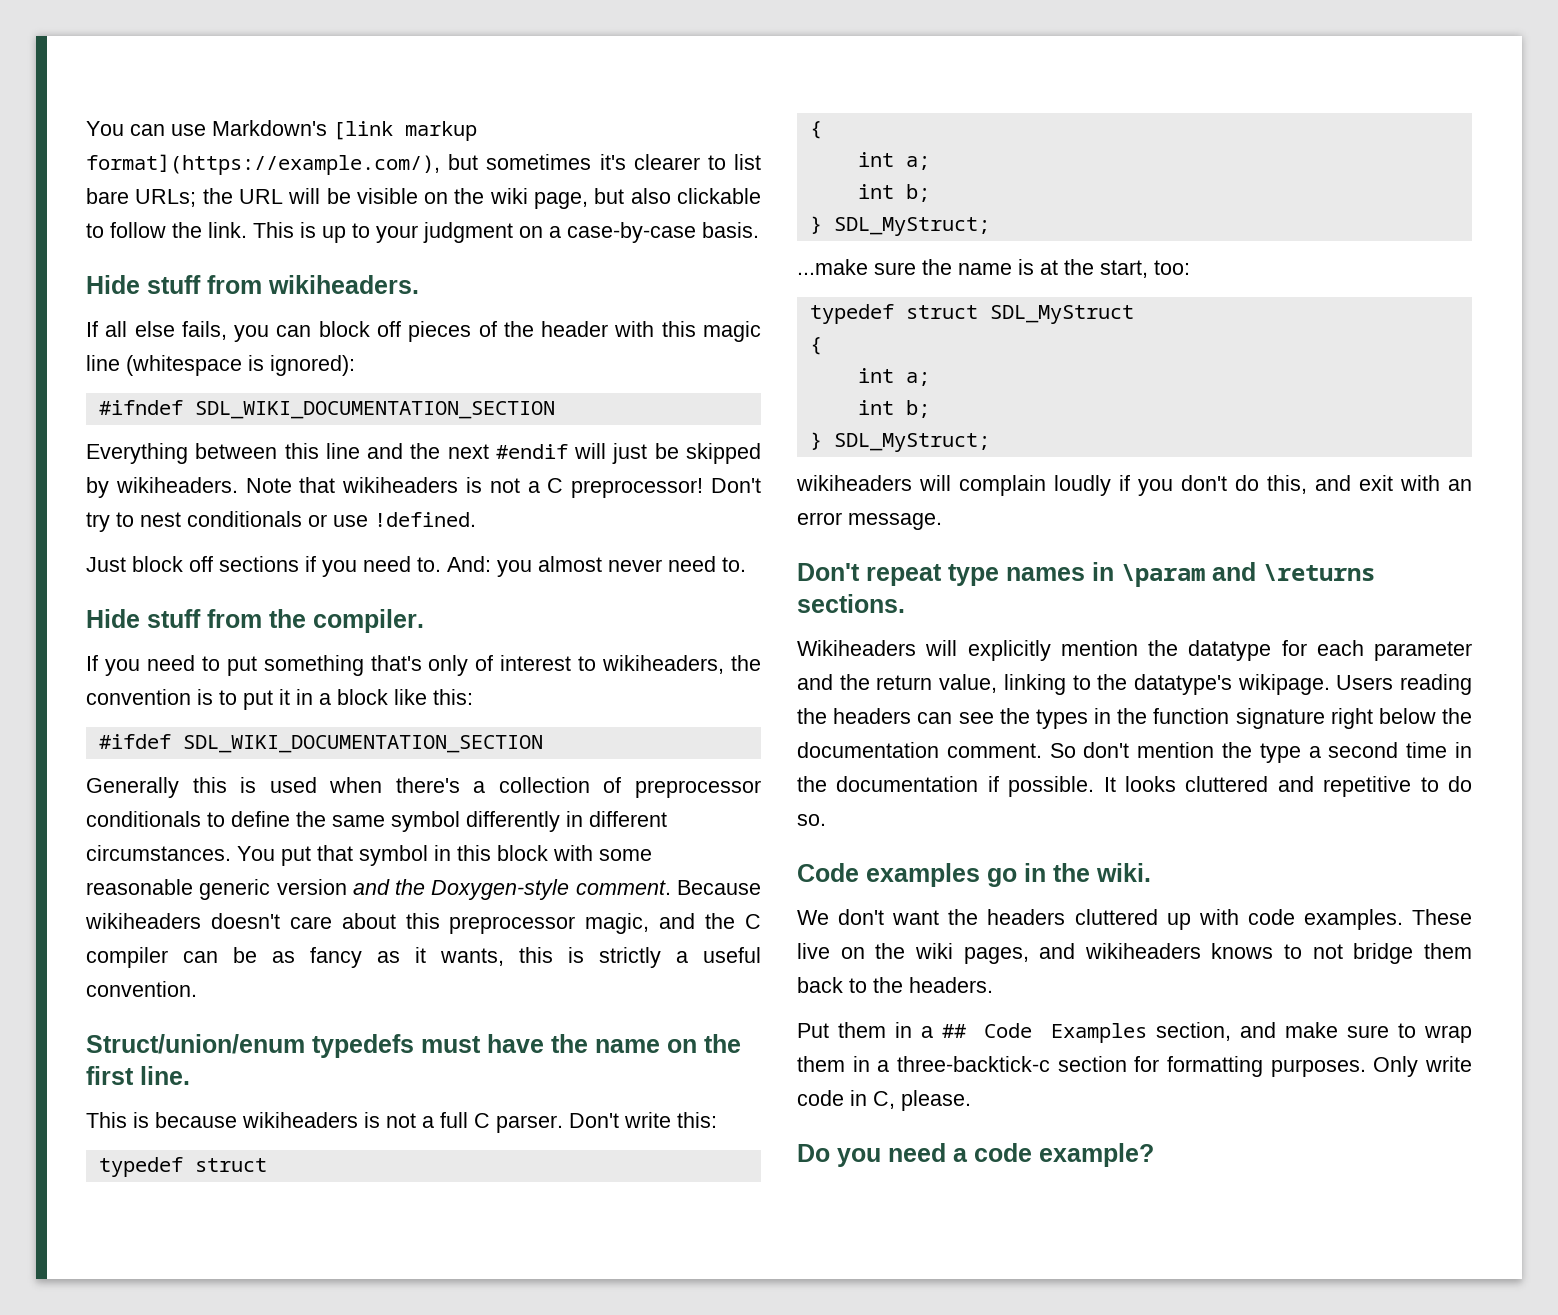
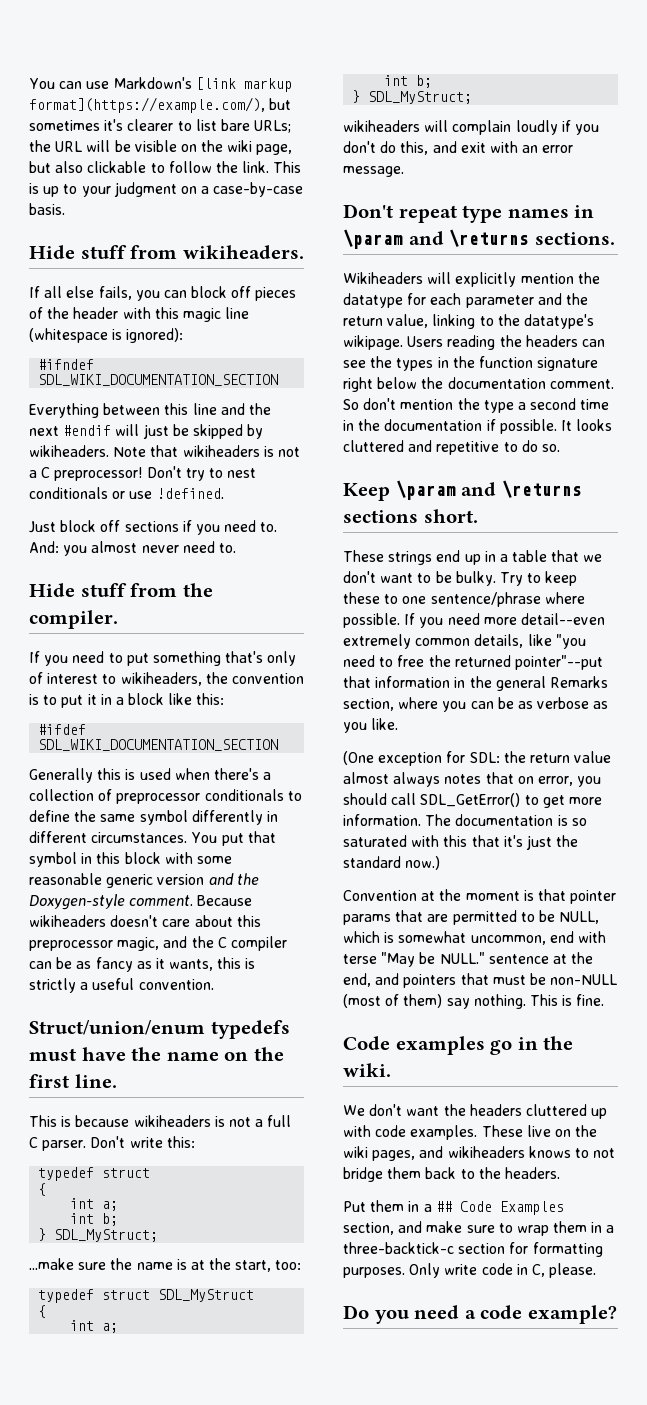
+ Keep \param and \returns sections short.
+ These strings end up in a table that we don't want to be bulky. Try to keep these to one sentence/phrase where possible. If you need more detail--even extremely common details, like "you need to free the returned pointer"--put that information in the general Remarks section, where you can be as verbose as you like.
+ (One exception for SDL: the return value almost always notes that on error, you should call SDL_GetError() to get more information. The documentation is so saturated with this that it's just the standard now.)
+ Convention at the moment is that pointer params that are permitted to be NULL, which is somewhat uncommon, end with terse "May be NULL." sentence at the end, and pointers that must be non-NULL (most of them) say nothing. This is fine.

